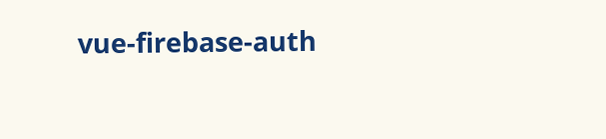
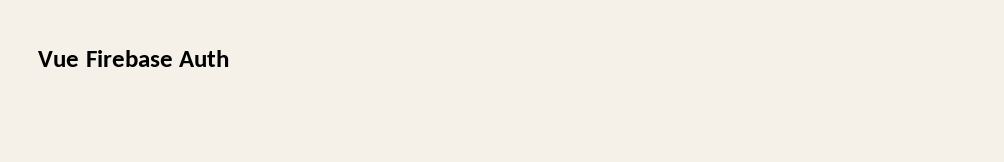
- vue-firebase-auth
+ Vue Firebase Auth

